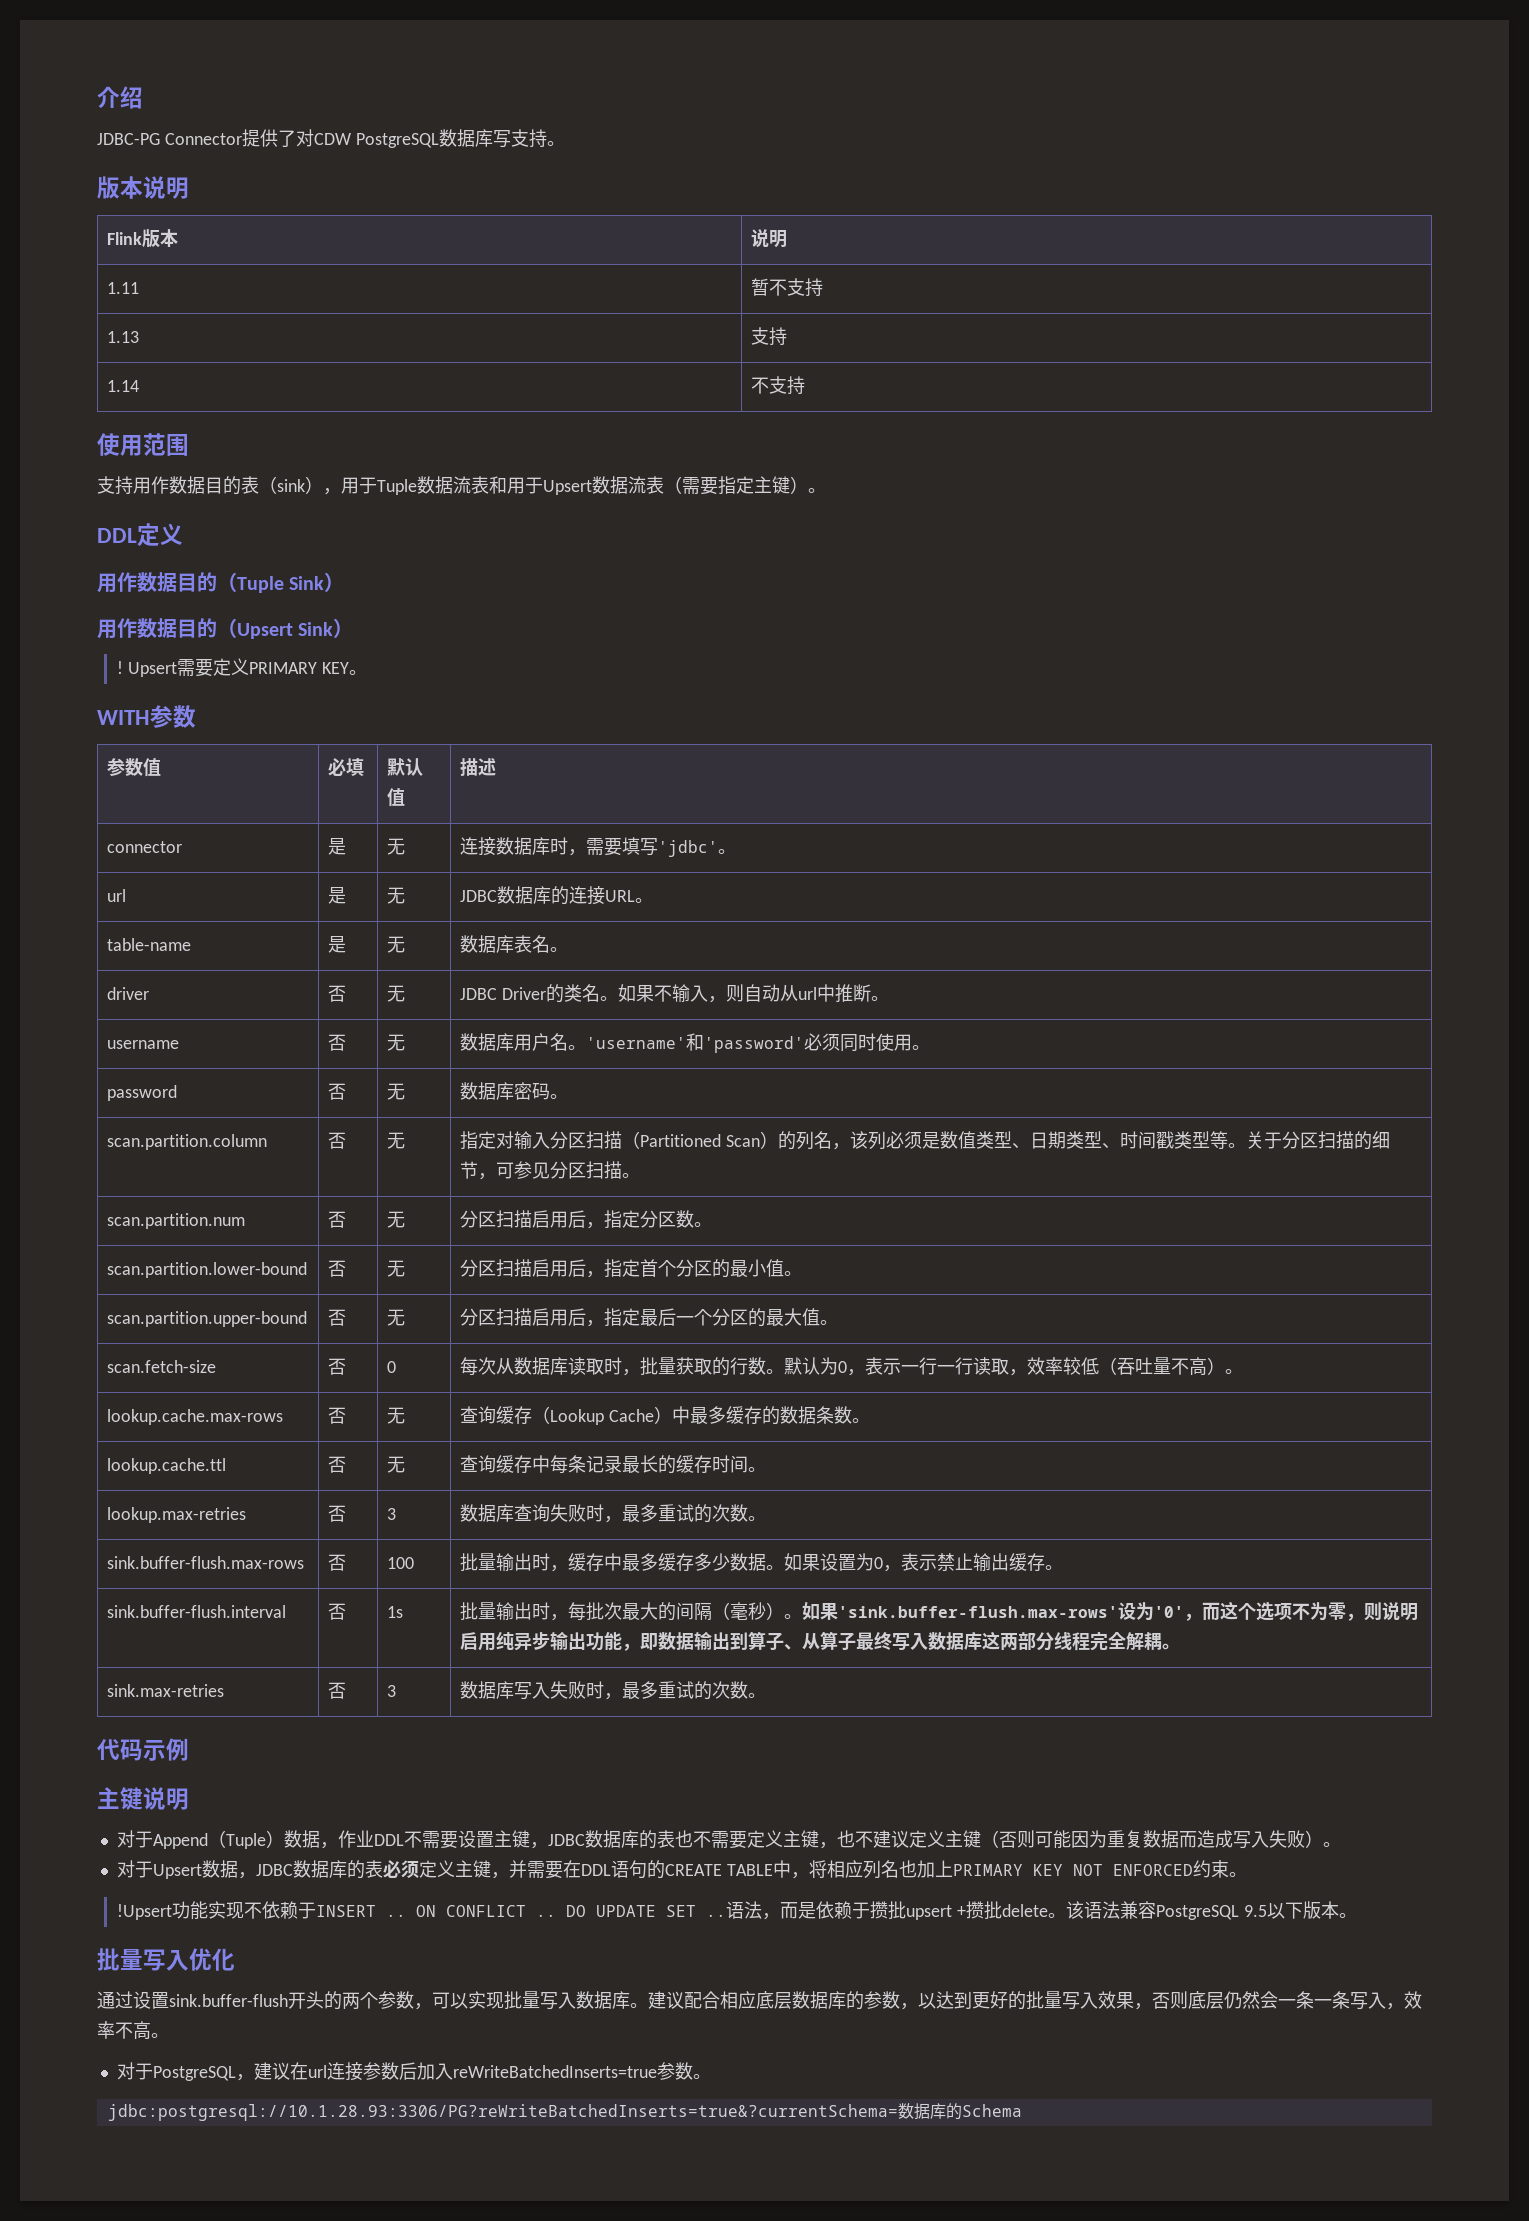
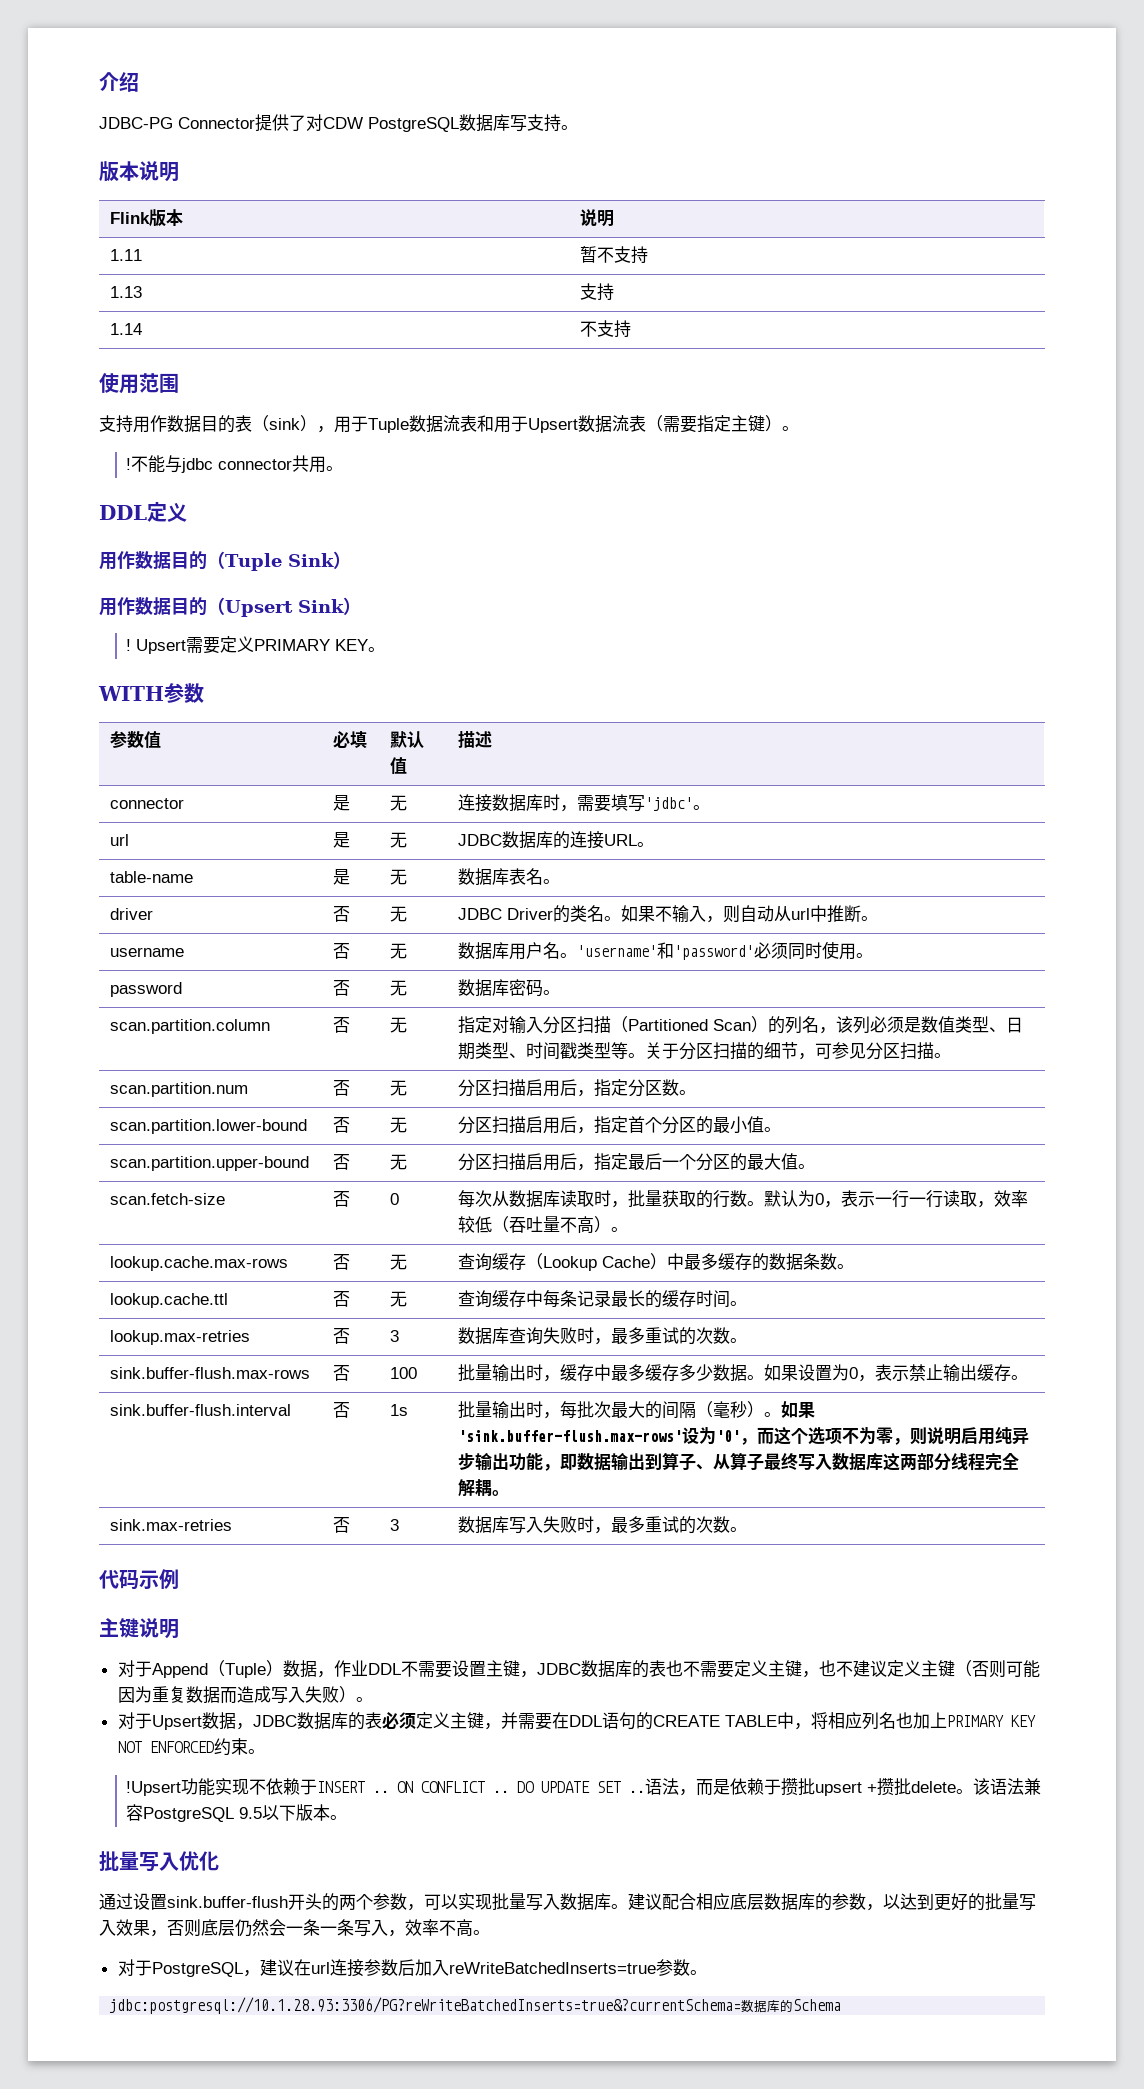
+ !不能与jdbc connector共用。

